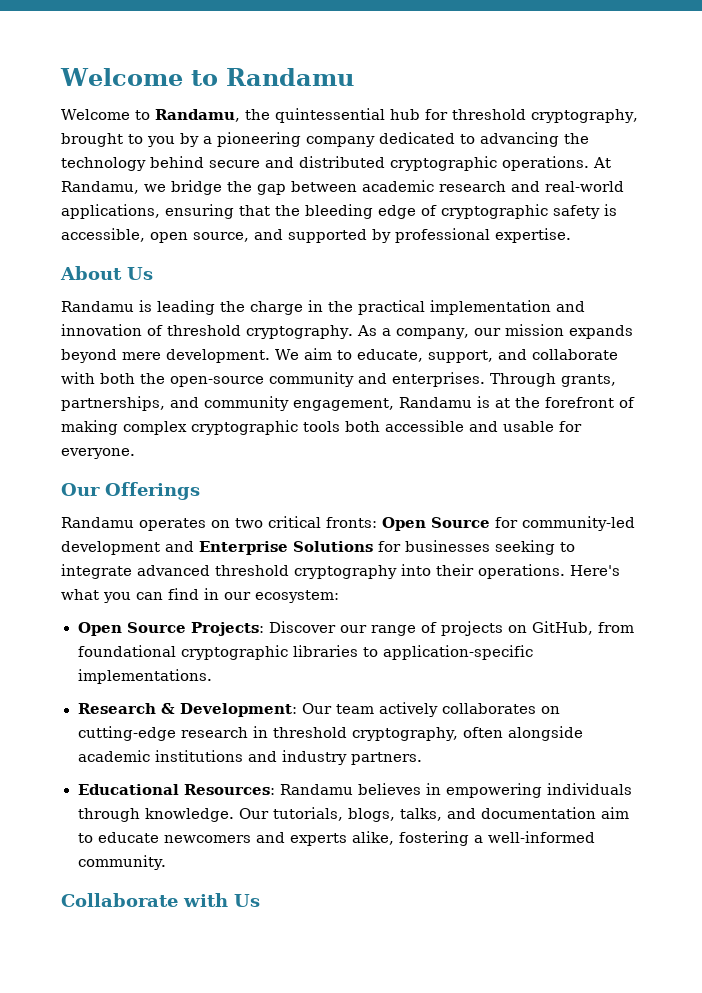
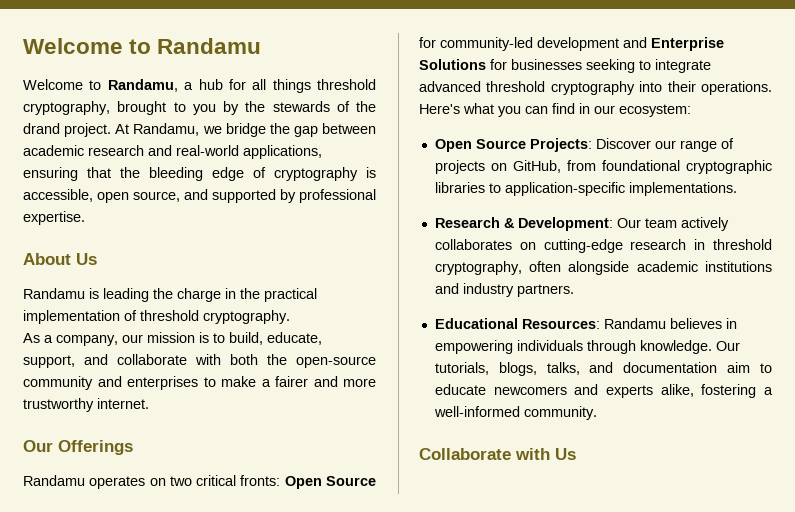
- Welcome to Randamu, the quintessential hub for threshold cryptography, brought to you by a pioneering company dedicated to advancing the technology behind secure and distributed cryptographic operations.
+ Welcome to Randamu, a hub for all things threshold cryptography, brought to you by the stewards of the drand project.
- At Randamu, we bridge the gap between academic research and real-world applications, ensuring that the bleeding edge of cryptographic safety is accessible, open source, and supported by professional expertise.
+ At Randamu, we bridge the gap between academic research and real-world applications, ensuring that the bleeding edge of cryptography is accessible, open source, and supported by professional expertise.
- Randamu is leading the charge in the practical implementation and innovation of threshold cryptography. As a company, our mission expands beyond mere development. We aim to educate, support, and collaborate with both the open-source community and enterprises. Through grants, partnerships, and community engagement, Randamu is at the forefront of making complex cryptographic tools both accessible and usable for everyone.
+ Randamu is leading the charge in the practical implementation of threshold cryptography.
+ As a company, our mission is to build, educate, support, and collaborate with both the open-source community and enterprises to make a fairer and more trustworthy internet.

